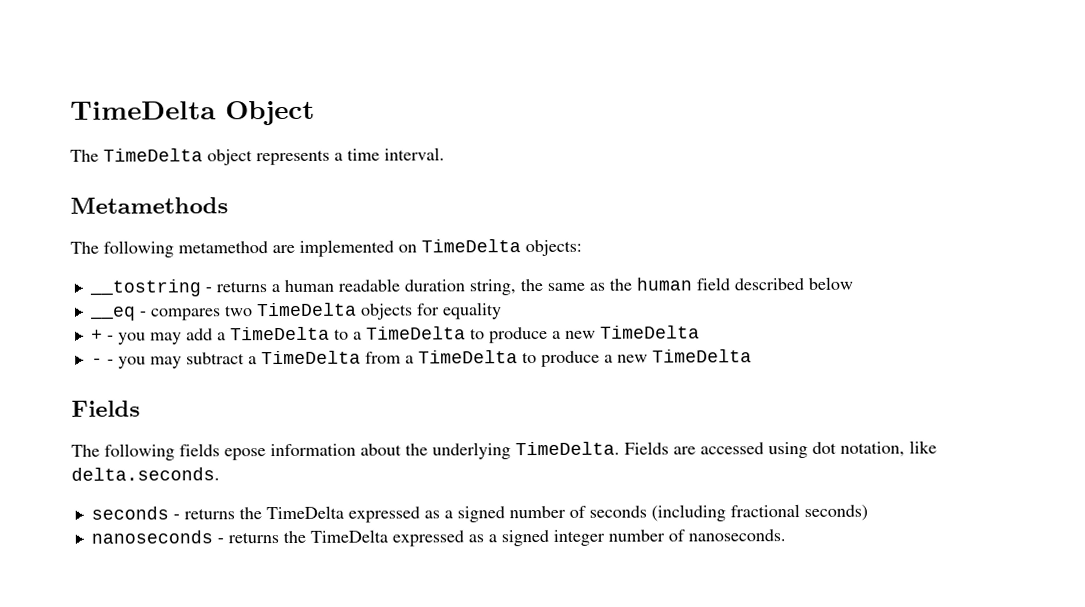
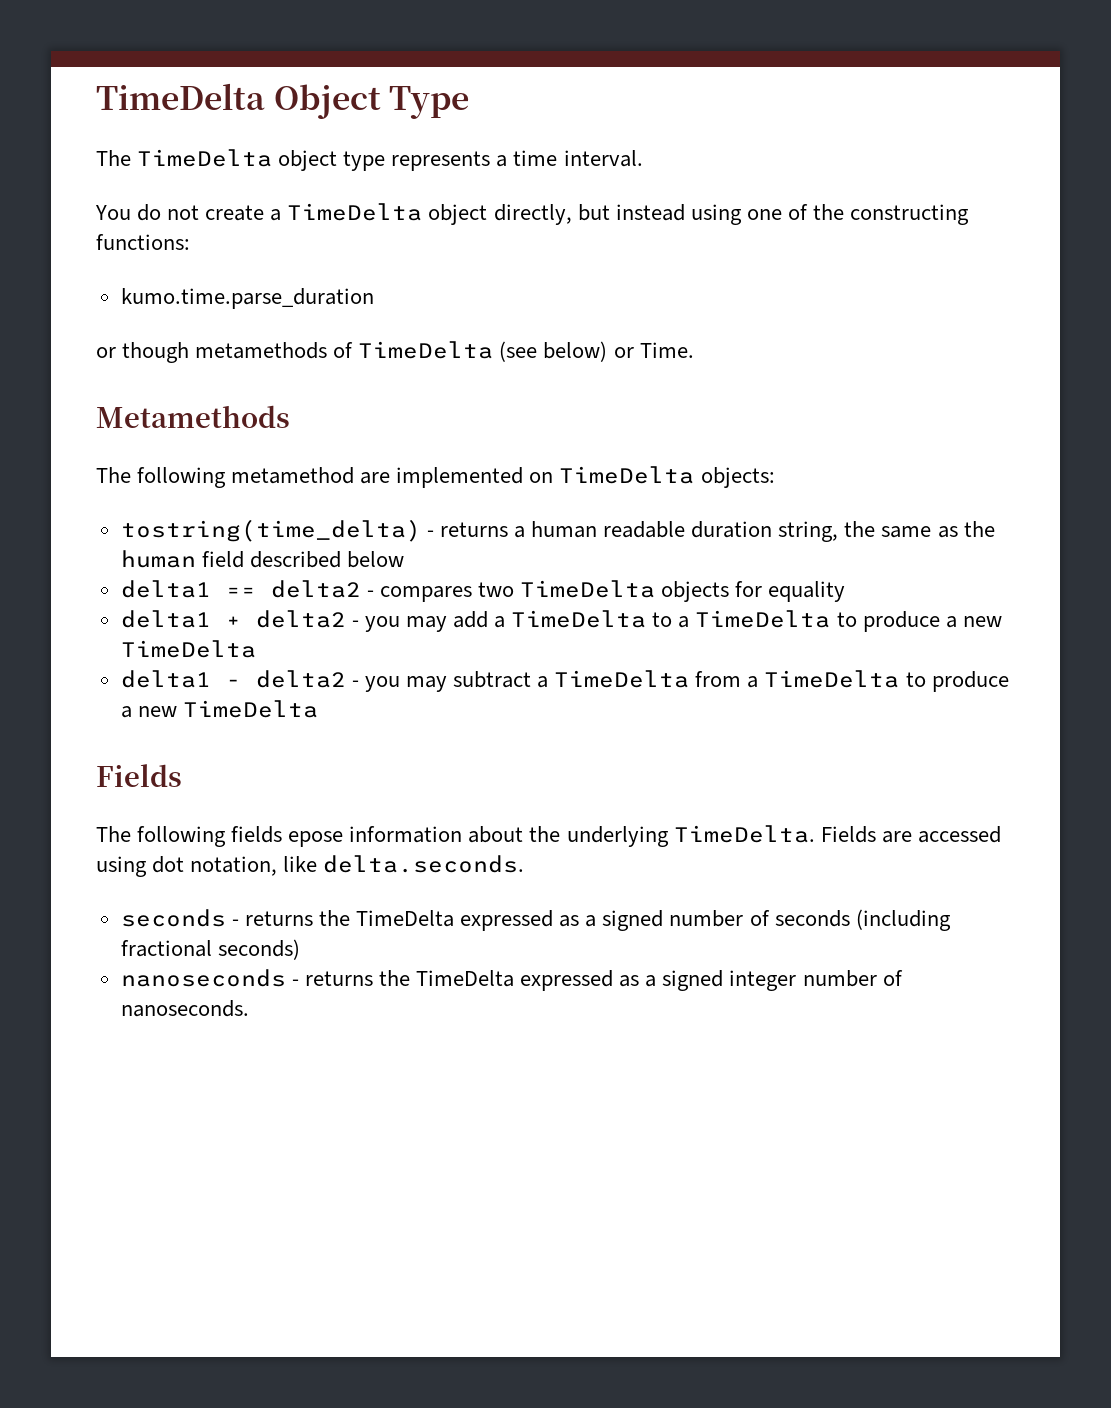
- TimeDelta Object
+ TimeDelta Object Type
- The TimeDelta object represents a time interval.
+ The TimeDelta object type represents a time interval.
+ You do not create a TimeDelta object directly, but instead using one of the constructing functions:
+ kumo.time.parse_duration
+ or though metamethods of TimeDelta (see below) or Time.
- __tostring - returns a human readable duration string, the same as the human field described below
+ tostring(time_delta) - returns a human readable duration string, the same as the human field described below
- __eq - compares two TimeDelta objects for equality
+ delta1 == delta2 - compares two TimeDelta objects for equality
- + - you may add a TimeDelta to a TimeDelta to produce a new TimeDelta
+ delta1 + delta2 - you may add a TimeDelta to a TimeDelta to produce a new TimeDelta
- - - you may subtract a TimeDelta from a TimeDelta to produce a new TimeDelta
+ delta1 - delta2 - you may subtract a TimeDelta from a TimeDelta to produce a new TimeDelta

